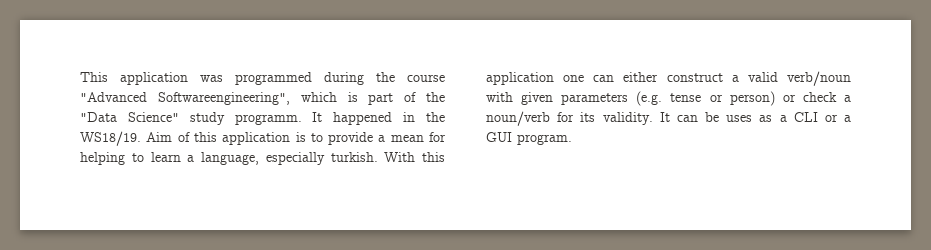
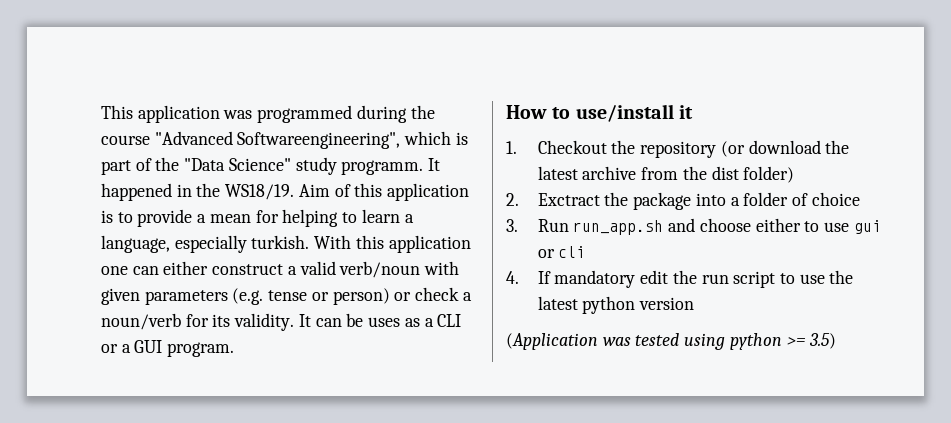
+ How to use/install it
+ 1. Checkout the repository (or download the latest archive from the dist folder)
+ 2. Exctract the package into a folder of choice
+ 3. Run run_app.sh and choose either to use gui or cli
+ 4. If mandatory edit the run script to use the latest python version
+ (Application was tested using python >= 3.5)

